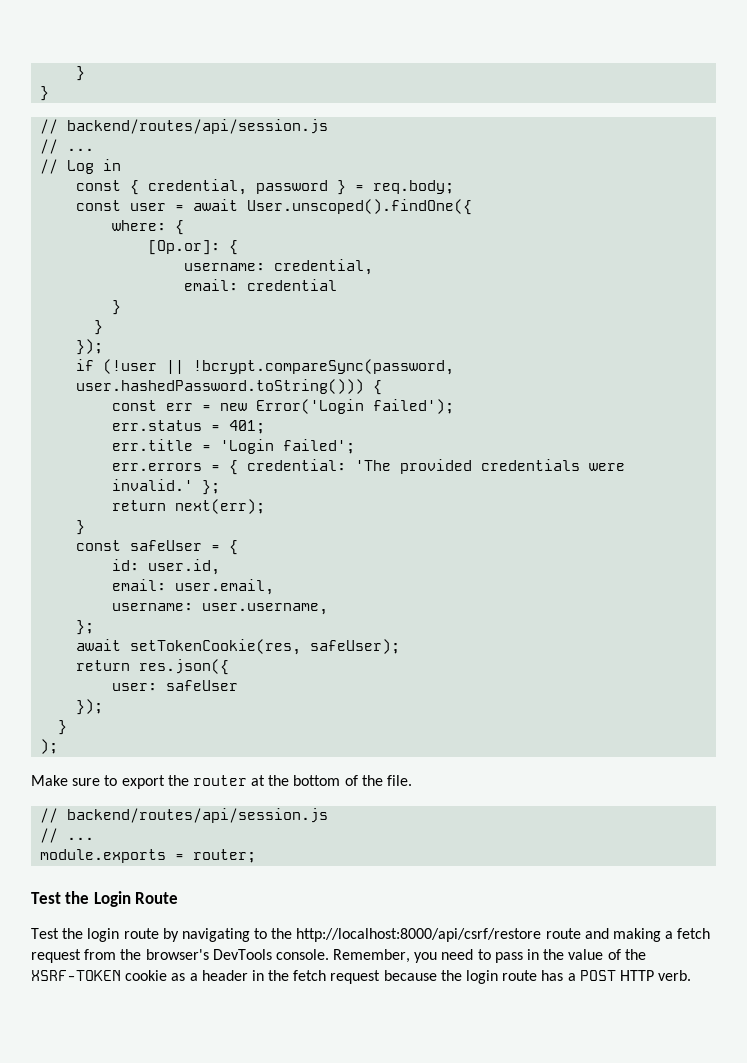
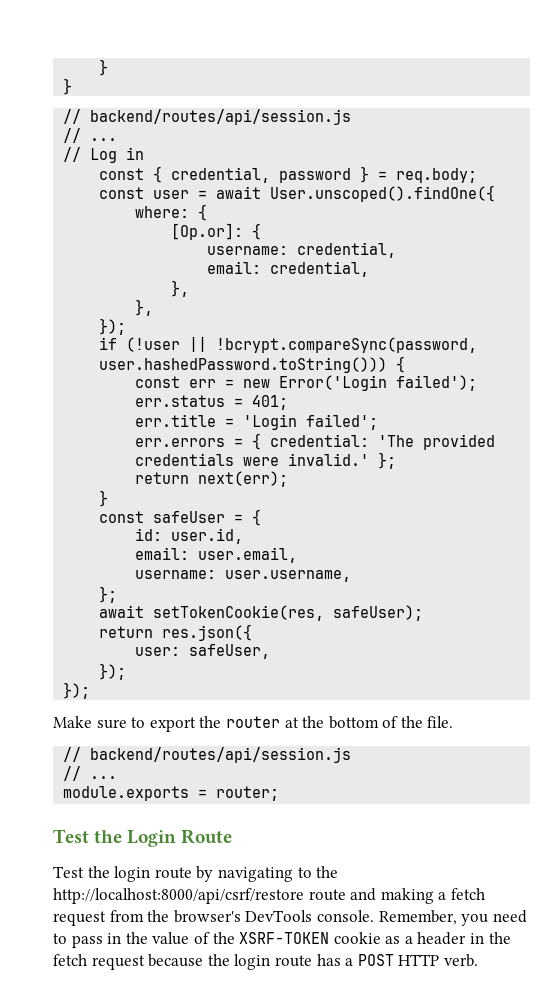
- email: credential
- }
- }
+ email: credential,
+ },
+ },
- user: safeUser
+ user: safeUser,
  });
- }
- );
+ });

